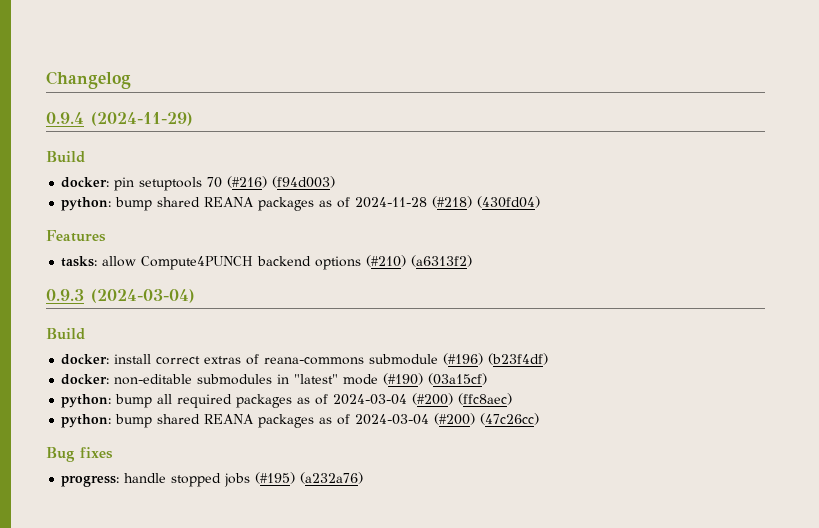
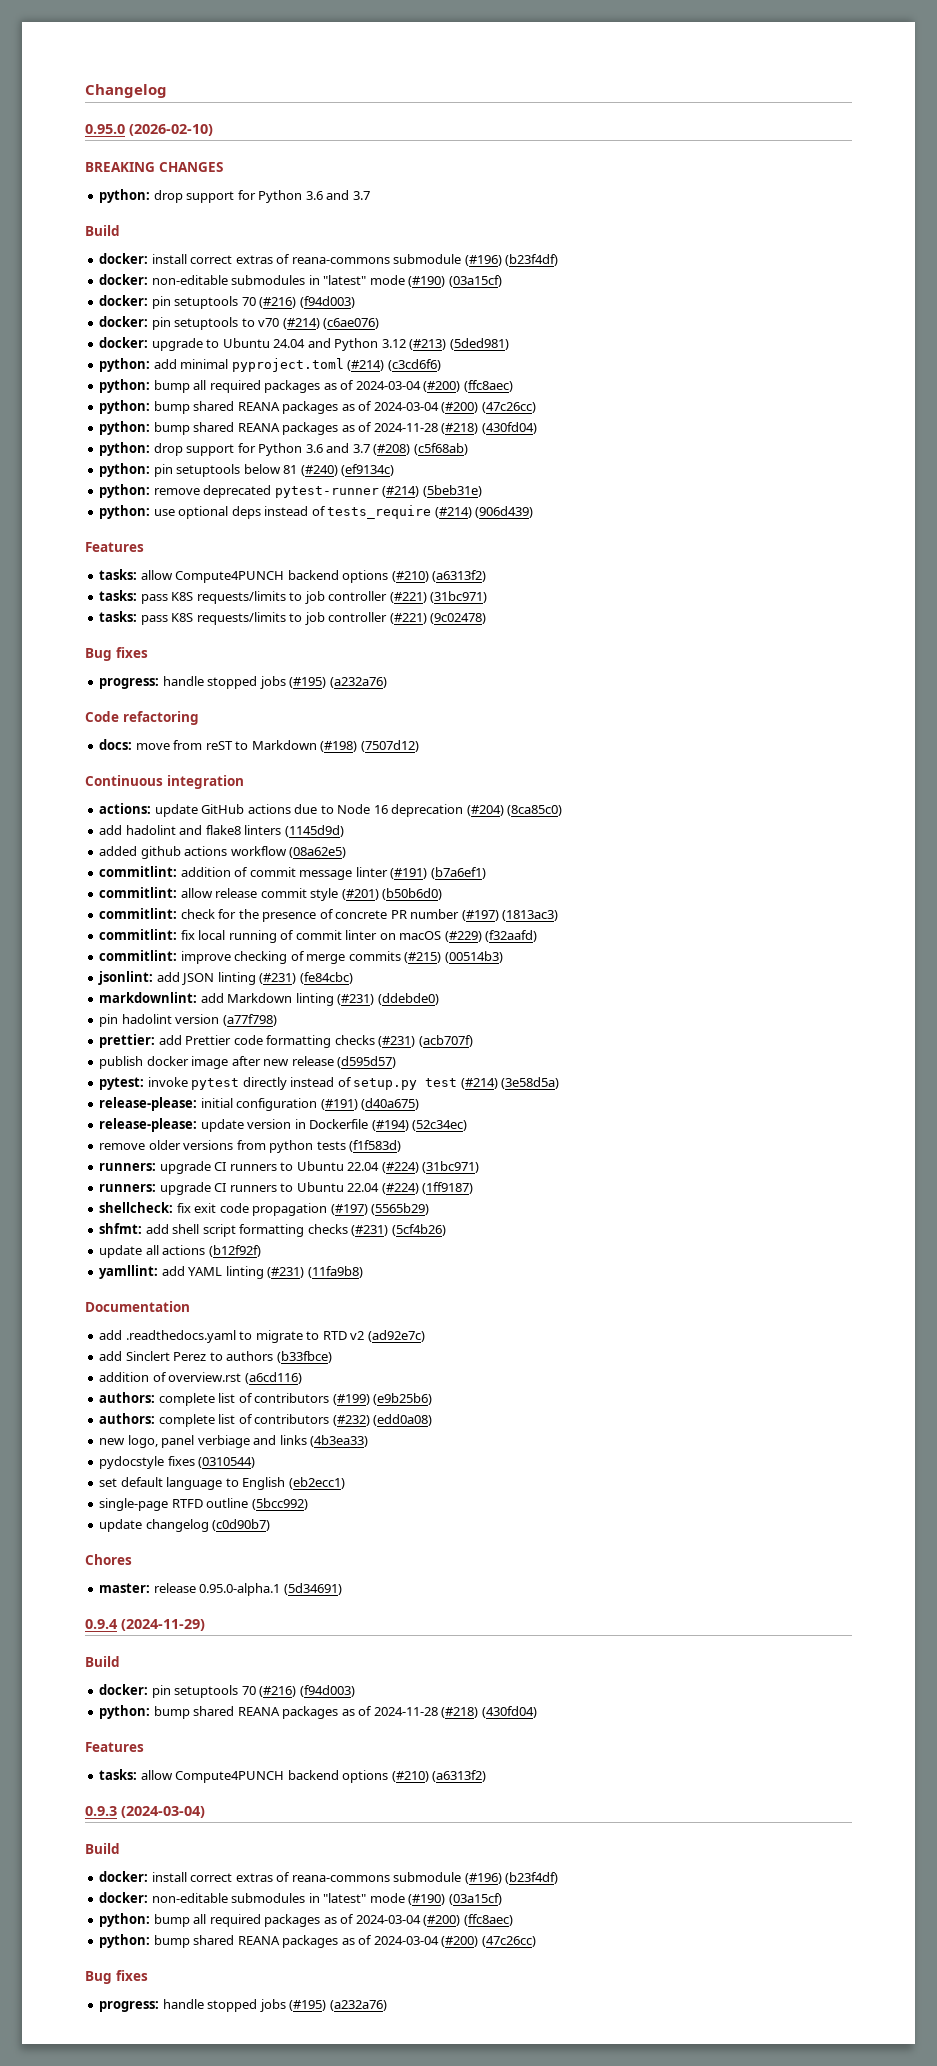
+ 0.95.0 (2026-02-10)
+ BREAKING CHANGES
+ python: drop support for Python 3.6 and 3.7
+ Build
+ docker: install correct extras of reana-commons submodule (#196) (b23f4df)
+ docker: non-editable submodules in "latest" mode (#190) (03a15cf)
+ docker: pin setuptools 70 (#216) (f94d003)
+ docker: pin setuptools to v70 (#214) (c6ae076)
+ docker: upgrade to Ubuntu 24.04 and Python 3.12 (#213) (5ded981)
+ python: add minimal pyproject.toml (#214) (c3cd6f6)
+ python: bump all required packages as of 2024-03-04 (#200) (ffc8aec)
+ python: bump shared REANA packages as of 2024-03-04 (#200) (47c26cc)
+ python: bump shared REANA packages as of 2024-11-28 (#218) (430fd04)
+ python: drop support for Python 3.6 and 3.7 (#208) (c5f68ab)
+ python: pin setuptools below 81 (#240) (ef9134c)
+ python: remove deprecated pytest-runner (#214) (5beb31e)
+ python: use optional deps instead of tests_require (#214) (906d439)
+ Features
+ tasks: allow Compute4PUNCH backend options (#210) (a6313f2)
+ tasks: pass K8S requests/limits to job controller (#221) (31bc971)
+ tasks: pass K8S requests/limits to job controller (#221) (9c02478)
+ Bug fixes
+ progress: handle stopped jobs (#195) (a232a76)
+ Code refactoring
+ docs: move from reST to Markdown (#198) (7507d12)
+ Continuous integration
+ actions: update GitHub actions due to Node 16 deprecation (#204) (8ca85c0)
+ add hadolint and flake8 linters (1145d9d)
+ added github actions workflow (08a62e5)
+ commitlint: addition of commit message linter (#191) (b7a6ef1)
+ commitlint: allow release commit style (#201) (b50b6d0)
+ commitlint: check for the presence of concrete PR number (#197) (1813ac3)
+ commitlint: fix local running of commit linter on macOS (#229) (f32aafd)
+ commitlint: improve checking of merge commits (#215) (00514b3)
+ jsonlint: add JSON linting (#231) (fe84cbc)
+ markdownlint: add Markdown linting (#231) (ddebde0)
+ pin hadolint version (a77f798)
+ prettier: add Prettier code formatting checks (#231) (acb707f)
+ publish docker image after new release (d595d57)
+ pytest: invoke pytest directly instead of setup.py test (#214) (3e58d5a)
+ release-please: initial configuration (#191) (d40a675)
+ release-please: update version in Dockerfile (#194) (52c34ec)
+ remove older versions from python tests (f1f583d)
+ runners: upgrade CI runners to Ubuntu 22.04 (#224) (31bc971)
+ runners: upgrade CI runners to Ubuntu 22.04 (#224) (1ff9187)
+ shellcheck: fix exit code propagation (#197) (5565b29)
+ shfmt: add shell script formatting checks (#231) (5cf4b26)
+ update all actions (b12f92f)
+ yamllint: add YAML linting (#231) (11fa9b8)
+ Documentation
+ add .readthedocs.yaml to migrate to RTD v2 (ad92e7c)
+ add Sinclert Perez to authors (b33fbce)
+ addition of overview.rst (a6cd116)
+ authors: complete list of contributors (#199) (e9b25b6)
+ authors: complete list of contributors (#232) (edd0a08)
+ new logo, panel verbiage and links (4b3ea33)
+ pydocstyle fixes (0310544)
+ set default language to English (eb2ecc1)
+ single-page RTFD outline (5bcc992)
+ update changelog (c0d90b7)
+ Chores
+ master: release 0.95.0-alpha.1 (5d34691)

